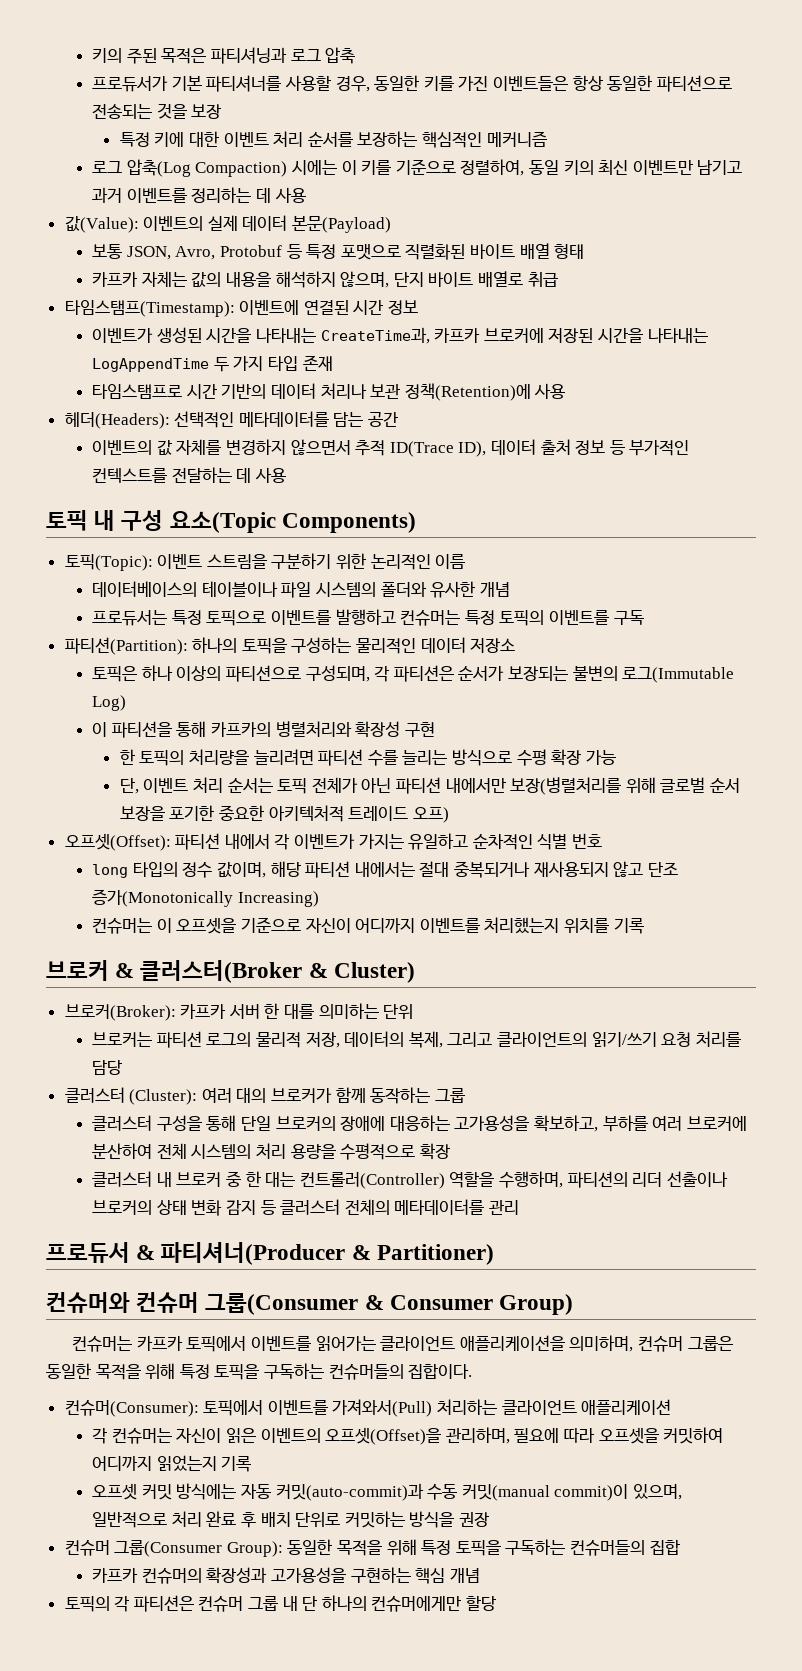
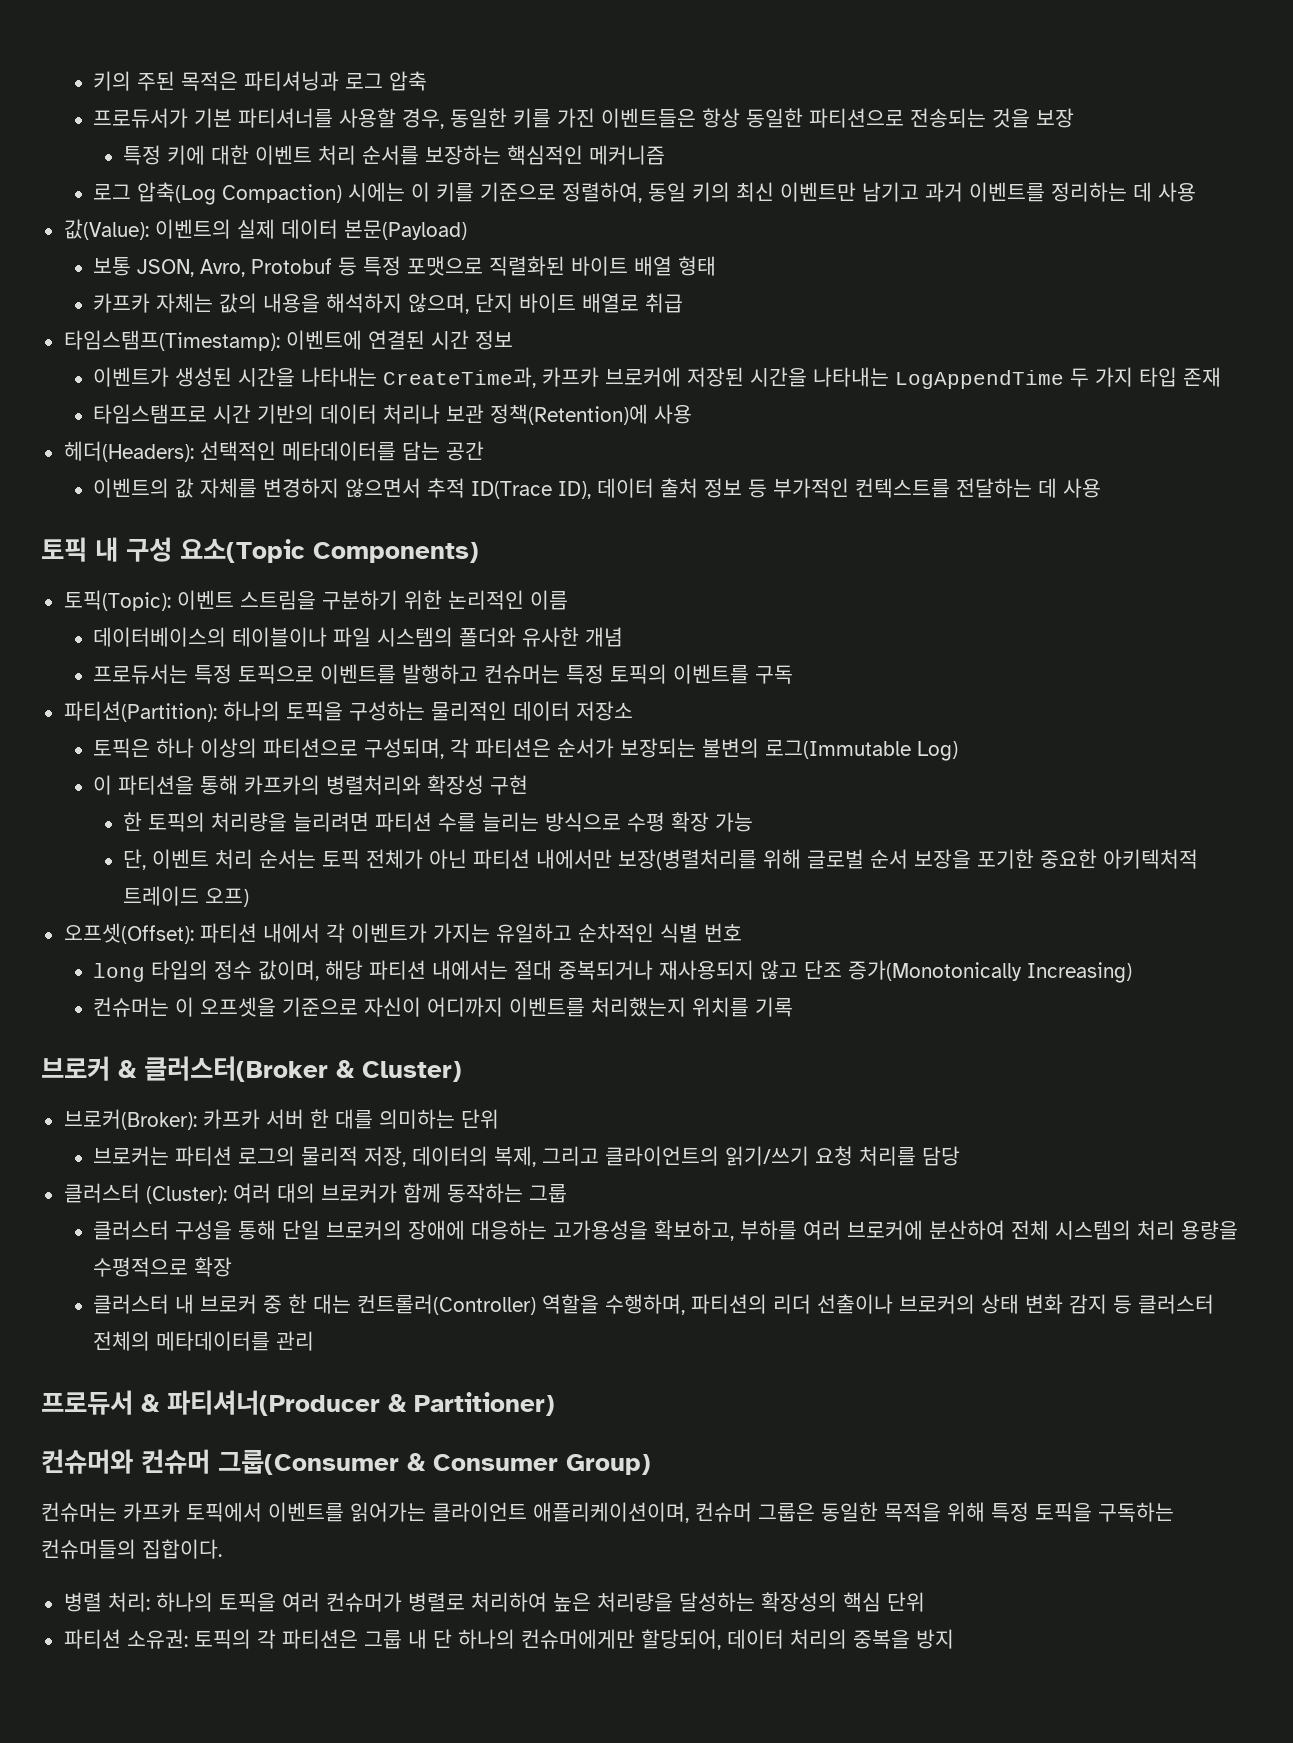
- 컨슈머는 카프카 토픽에서 이벤트를 읽어가는 클라이언트 애플리케이션을 의미하며, 컨슈머 그룹은 동일한 목적을 위해 특정 토픽을 구독하는 컨슈머들의 집합이다.
+ 컨슈머는 카프카 토픽에서 이벤트를 읽어가는 클라이언트 애플리케이션이며, 컨슈머 그룹은 동일한 목적을 위해 특정 토픽을 구독하는 컨슈머들의 집합이다.
- 컨슈머(Consumer): 토픽에서 이벤트를 가져와서(Pull) 처리하는 클라이언트 애플리케이션
- 각 컨슈머는 자신이 읽은 이벤트의 오프셋(Offset)을 관리하며, 필요에 따라 오프셋을 커밋하여 어디까지 읽었는지 기록
- 오프셋 커밋 방식에는 자동 커밋(auto-commit)과 수동 커밋(manual commit)이 있으며, 일반적으로 처리 완료 후 배치 단위로 커밋하는 방식을 권장
- 컨슈머 그룹(Consumer Group): 동일한 목적을 위해 특정 토픽을 구독하는 컨슈머들의 집합
- 카프카 컨슈머의 확장성과 고가용성을 구현하는 핵심 개념
- 토픽의 각 파티션은 컨슈머 그룹 내 단 하나의 컨슈머에게만 할당
+ 병렬 처리: 하나의 토픽을 여러 컨슈머가 병렬로 처리하여 높은 처리량을 달성하는 확장성의 핵심 단위
+ 파티션 소유권: 토픽의 각 파티션은 그룹 내 단 하나의 컨슈머에게만 할당되어, 데이터 처리의 중복을 방지

